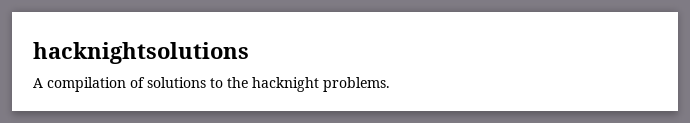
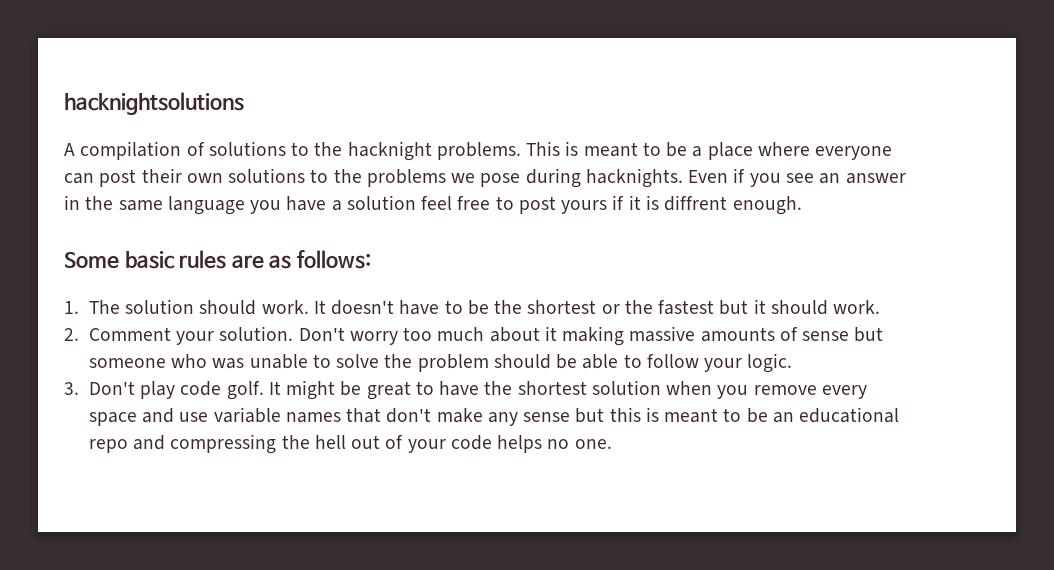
+ This is meant to be a place where everyone can post their own solutions to the problems we pose during hacknights. Even if you see an answer in the same language you have a solution feel free to post yours if it is diffrent enough.
+ Some basic rules are as follows:
+ 1. The solution should work. It doesn't have to be the shortest or the fastest but it should work.
+ 2. Comment your solution. Don't worry too much about it making massive amounts of sense but someone who was unable to solve the problem should be able to follow your logic.
+ 3. Don't play code golf. It might be great to have the shortest solution when you remove every space and use variable names that don't make any sense but this is meant to be an educational repo and compressing the hell out of your code helps no one.

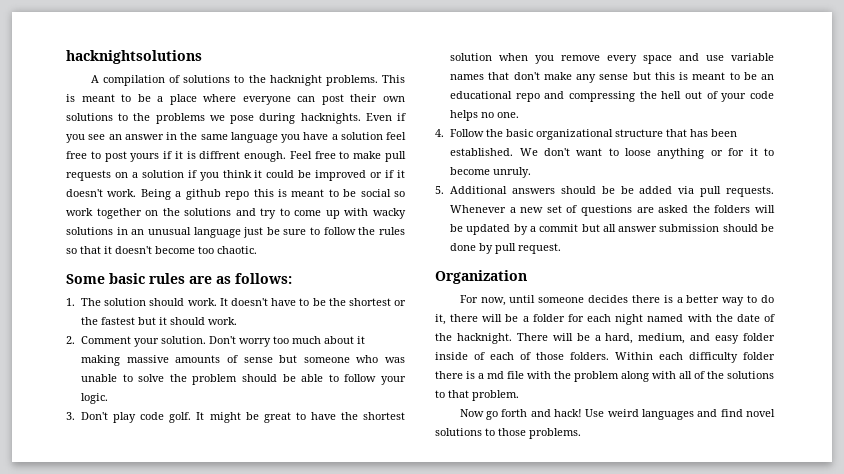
+ Feel free to make pull requests on a solution if you think it could be improved or if it doesn't work. Being a github repo this is meant to be social so work together on the solutions and try to come up with wacky solutions in an unusual language just be sure to follow the rules so that it doesn't become too chaotic.
+ 4. Follow the basic organizational structure that has been established. We don't want to loose anything or for it to become unruly.
+ 5. Additional answers should be be added via pull requests. Whenever a new set of questions are asked the folders will be updated by a commit but all answer submission should be done by pull request.
+ Organization
+ For now, until someone decides there is a better way to do it, there will be a folder for each night named with the date of the hacknight. There will be a hard, medium, and easy folder inside of each of those folders. Within each difficulty folder there is a md file with the problem along with all of the solutions to that problem.
+ Now go forth and hack! Use weird languages and find novel solutions to those problems.

